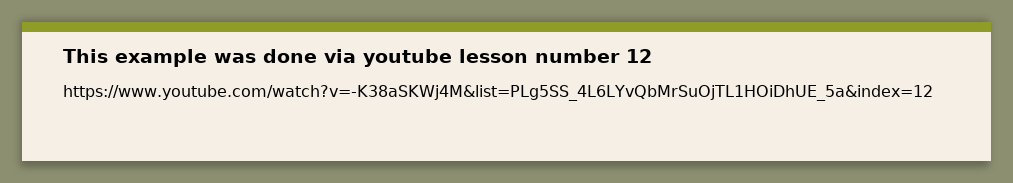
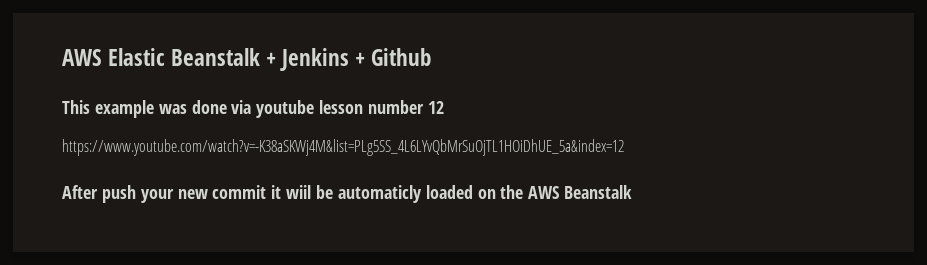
+ AWS Elastic Beanstalk + Jenkins + Github
+ After push your new commit it wiil be automaticly loaded on the AWS Beanstalk

